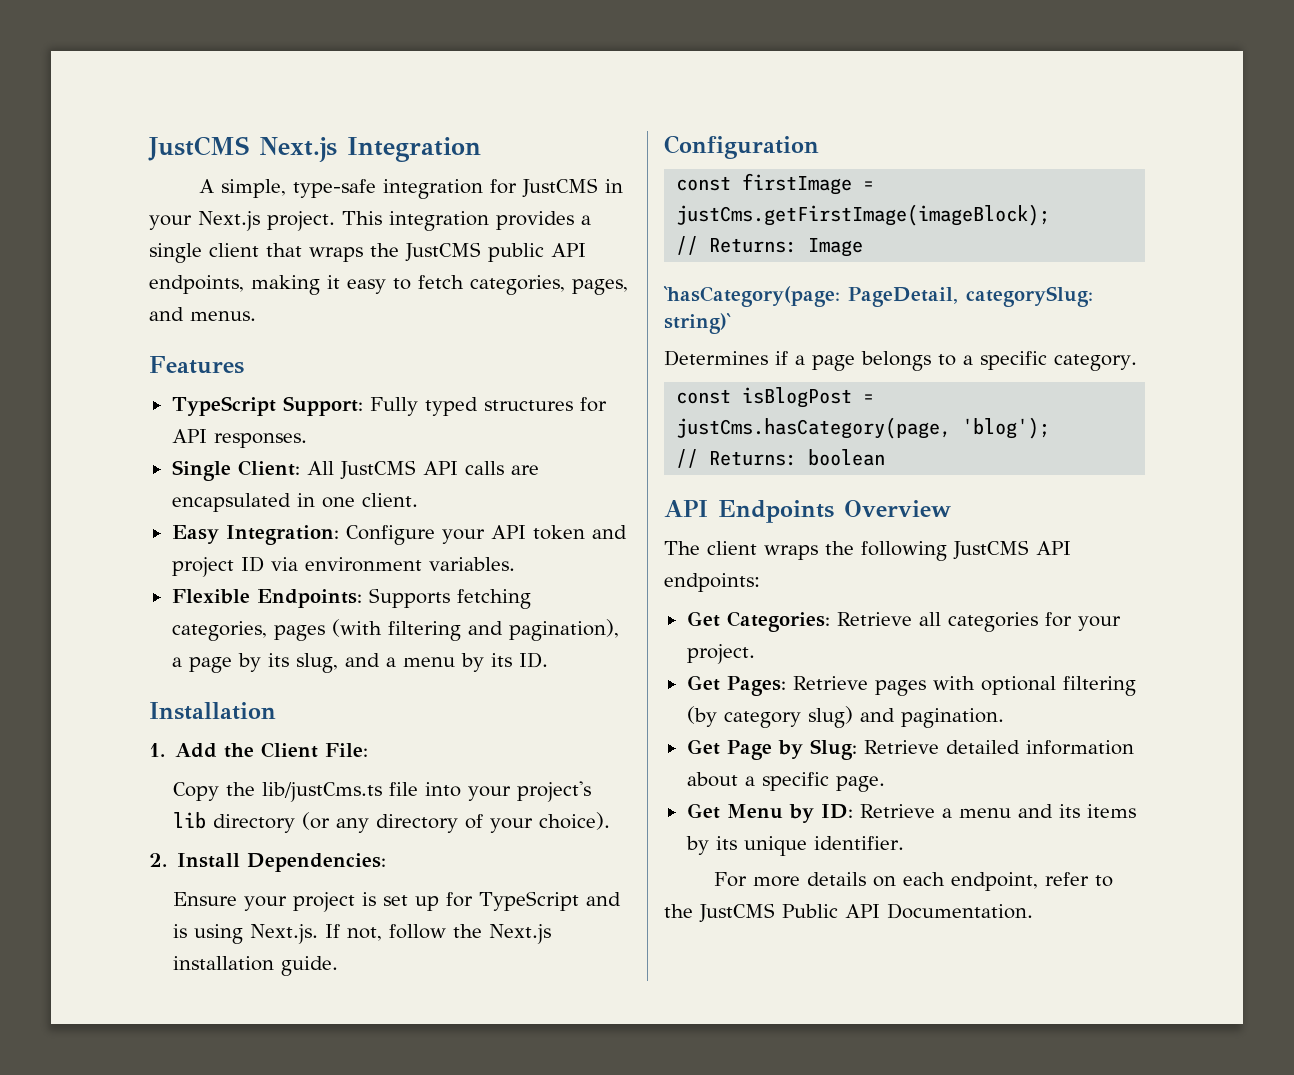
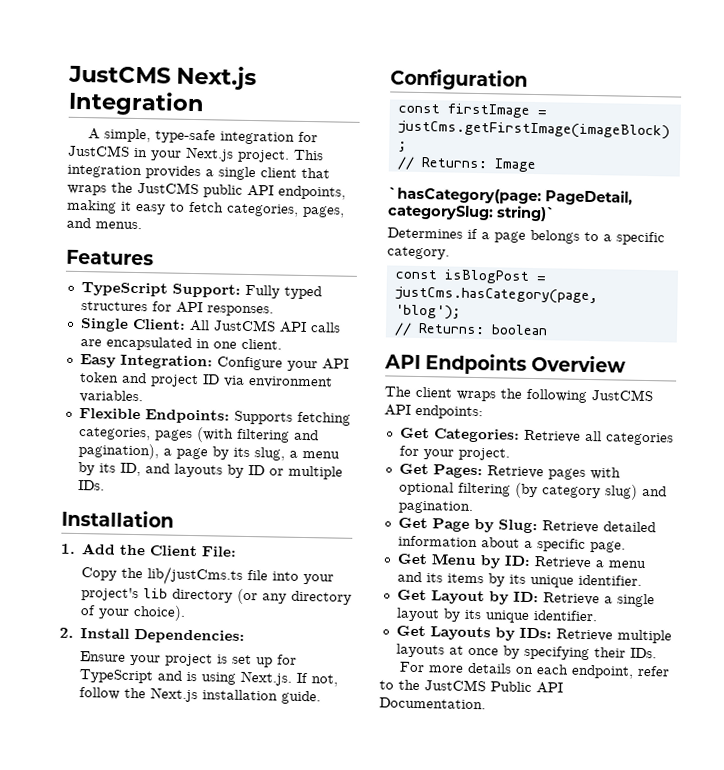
- Flexible Endpoints: Supports fetching categories, pages (with filtering and pagination), a page by its slug, and a menu by its ID.
+ Flexible Endpoints: Supports fetching categories, pages (with filtering and pagination), a page by its slug, a menu by its ID, and layouts by ID or multiple IDs.
+ Get Layout by ID: Retrieve a single layout by its unique identifier.
+ Get Layouts by IDs: Retrieve multiple layouts at once by specifying their IDs.

